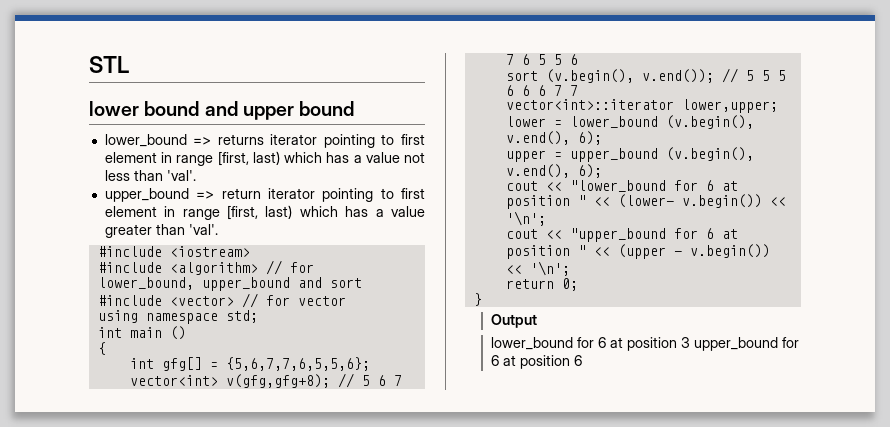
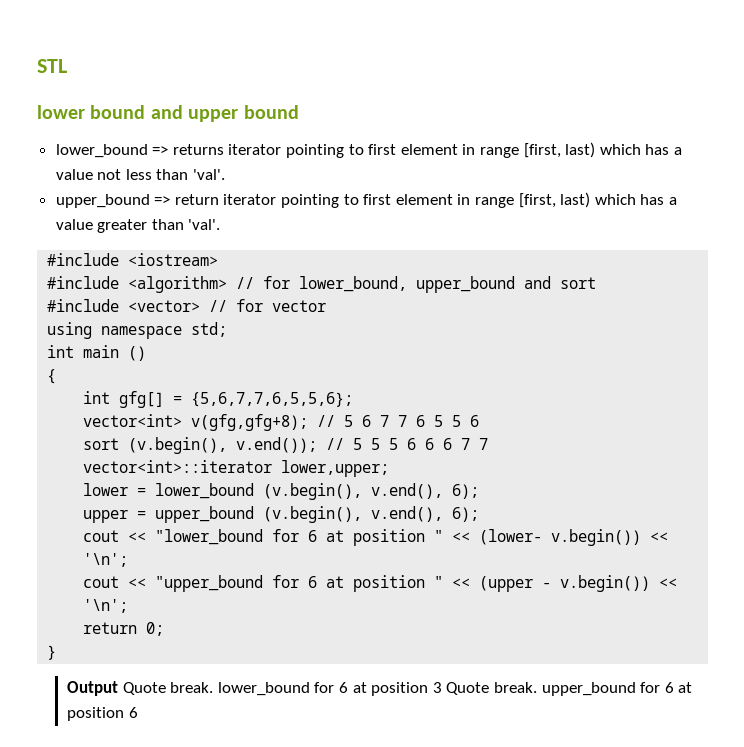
- Output
- lower_bound for 6 at position 3 upper_bound for 6 at position 6
+ Output Quote break. lower_bound for 6 at position 3 Quote break. upper_bound for 6 at position 6

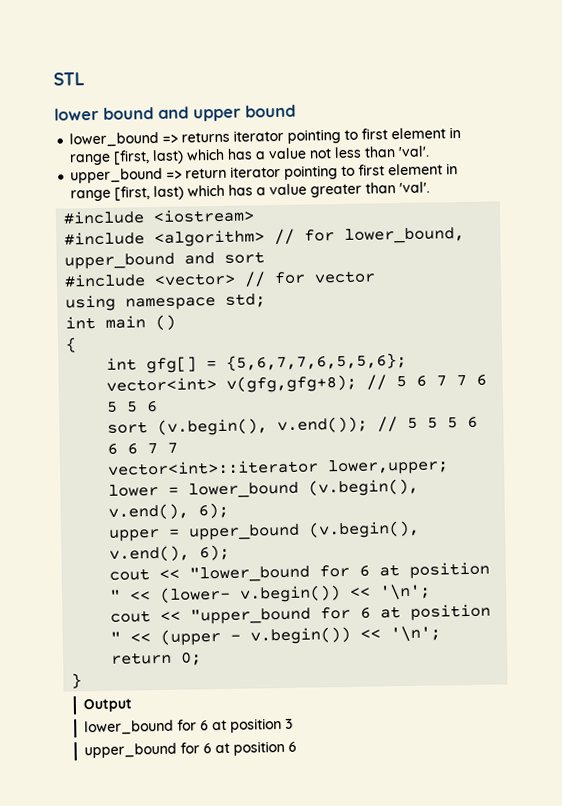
- Output Quote break. lower_bound for 6 at position 3 Quote break. upper_bound for 6 at position 6
+ Output
+ lower_bound for 6 at position 3
+ upper_bound for 6 at position 6

